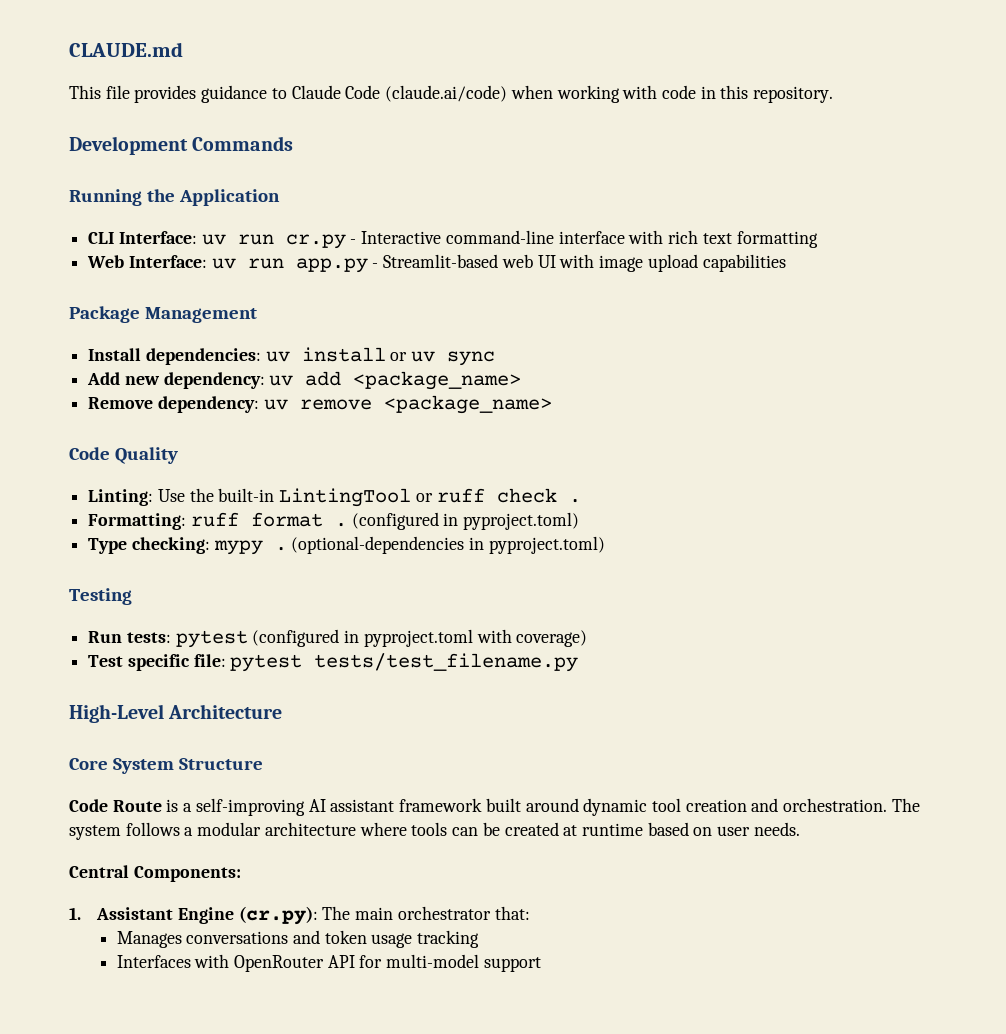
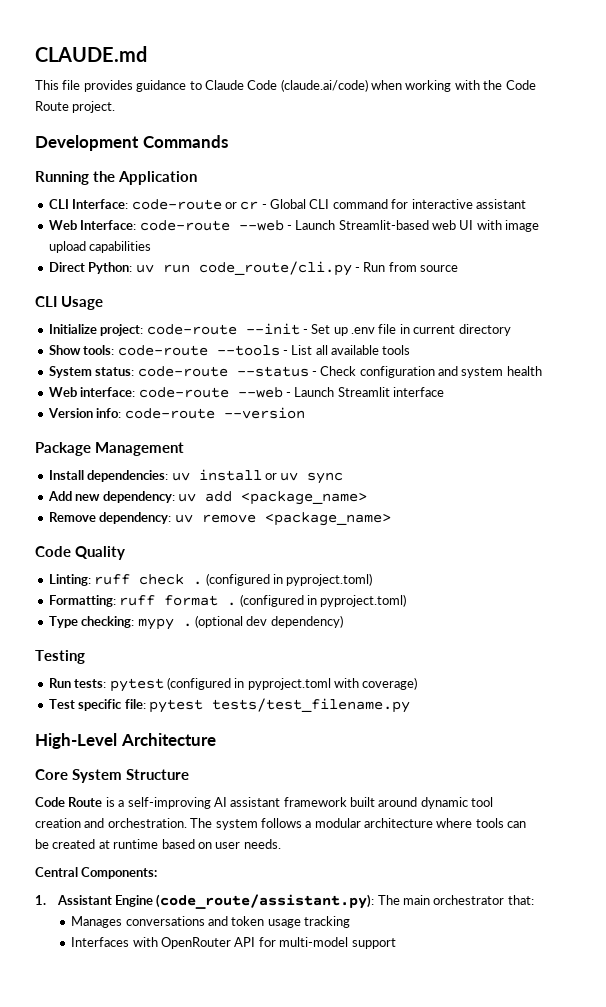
- This file provides guidance to Claude Code (claude.ai/code) when working with code in this repository.
+ This file provides guidance to Claude Code (claude.ai/code) when working with the Code Route project.
- CLI Interface: uv run cr.py - Interactive command-line interface with rich text formatting
- Web Interface: uv run app.py - Streamlit-based web UI with image upload capabilities
+ CLI Interface: code-route or cr - Global CLI command for interactive assistant
+ Web Interface: code-route --web - Launch Streamlit-based web UI with image upload capabilities
+ Direct Python: uv run code_route/cli.py - Run from source
+ CLI Usage
+ Initialize project: code-route --init - Set up .env file in current directory
+ Show tools: code-route --tools - List all available tools
+ System status: code-route --status - Check configuration and system health
+ Web interface: code-route --web - Launch Streamlit interface
+ Version info: code-route --version
- Linting: Use the built-in LintingTool or ruff check .
+ Linting: ruff check . (configured in pyproject.toml)
- (optional-dependencies in pyproject.toml)
+ (optional dev dependency)
- 1. Assistant Engine (cr.py): The main orchestrator that:
+ 1. Assistant Engine (code_route/assistant.py): The main orchestrator that:

